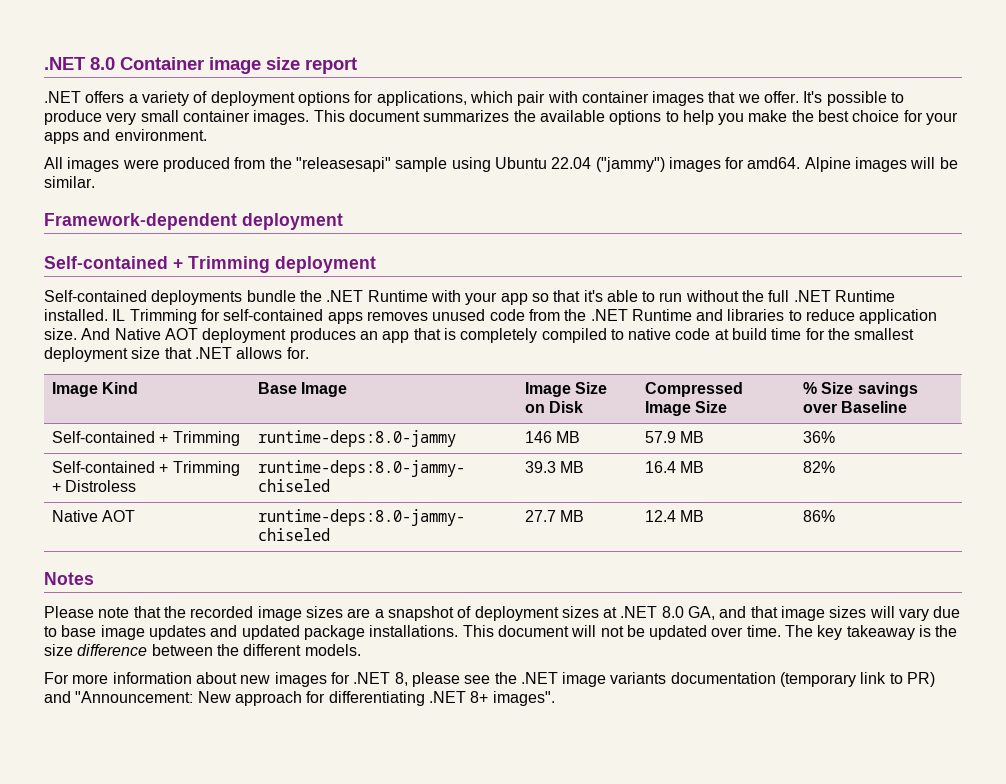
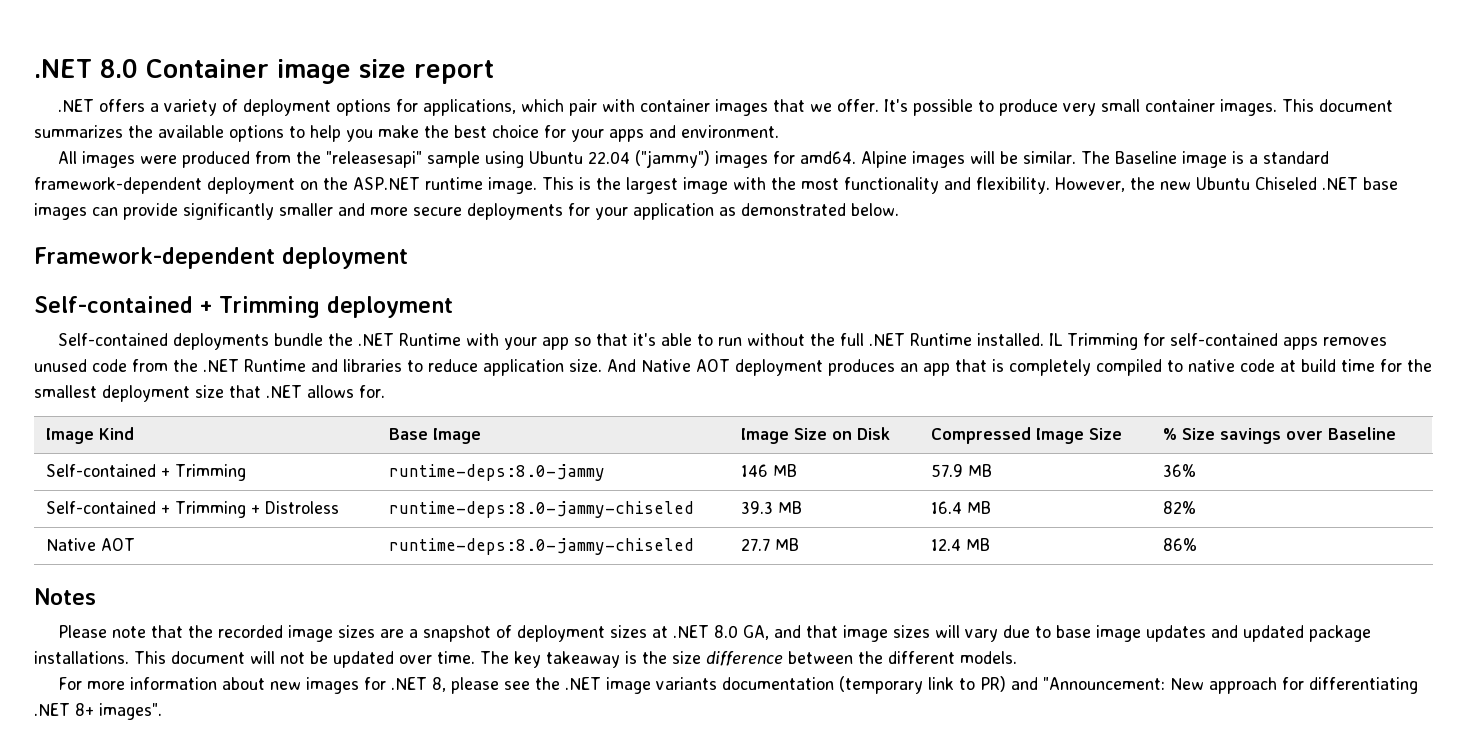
+ The Baseline image is a standard framework-dependent deployment on the ASP.NET runtime image. This is the largest image with the most functionality and flexibility. However, the new Ubuntu Chiseled .NET base images can provide significantly smaller and more secure deployments for your application as demonstrated below.

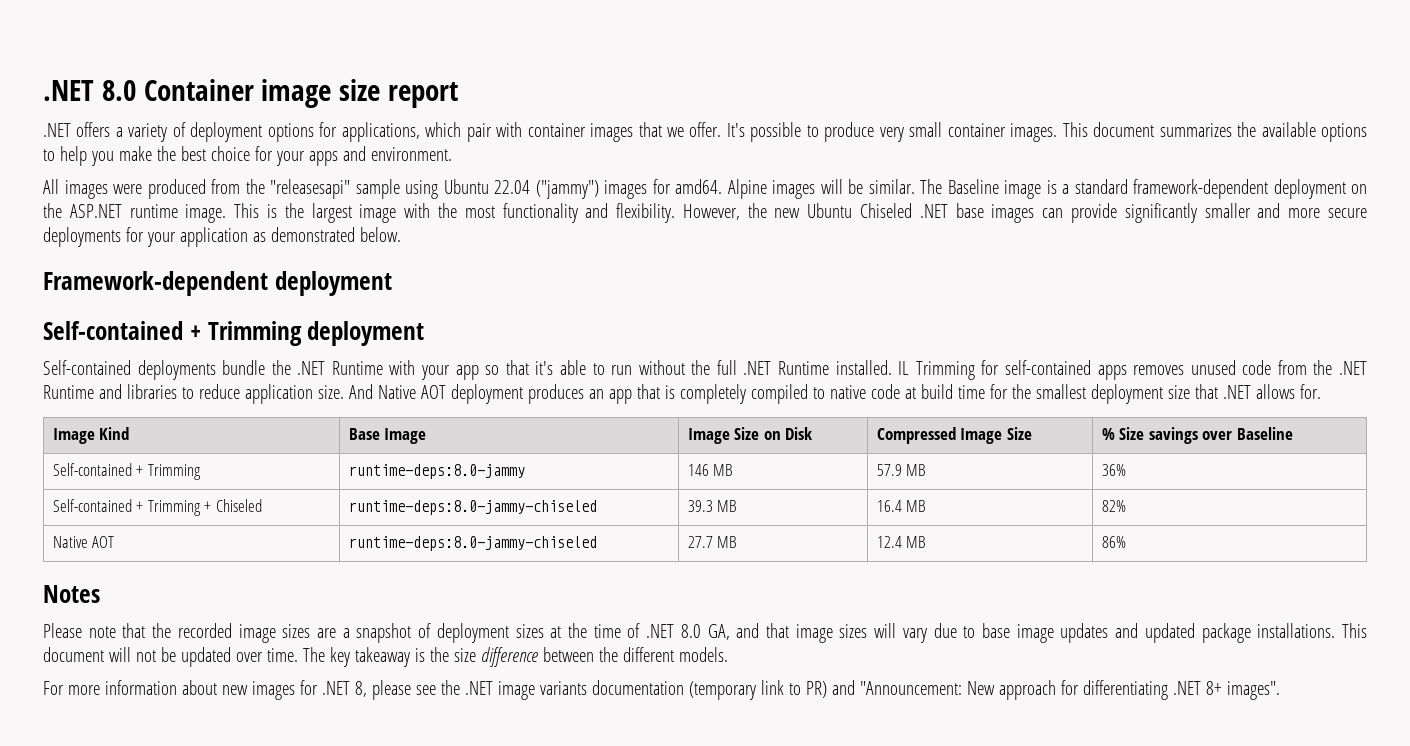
- Self-contained + Trimming + Distroless | runtime-deps:8.0-jammy-chiseled | 39.3 MB | 16.4 MB | 82%
+ Self-contained + Trimming + Chiseled | runtime-deps:8.0-jammy-chiseled | 39.3 MB | 16.4 MB | 82%
- Please note that the recorded image sizes are a snapshot of deployment sizes at .NET 8.0 GA, and that image sizes will vary due to base image updates and updated package installations.
+ Please note that the recorded image sizes are a snapshot of deployment sizes at the time of .NET 8.0 GA, and that image sizes will vary due to base image updates and updated package installations.

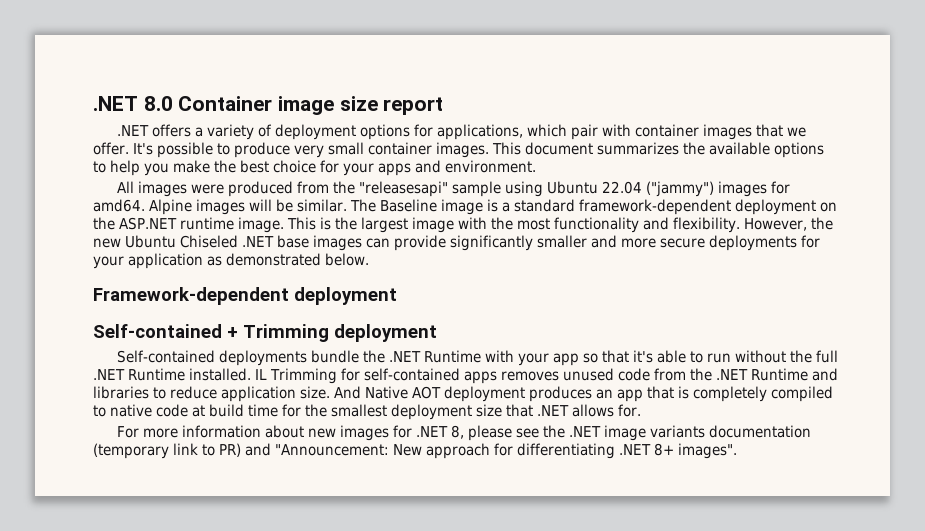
- Image Kind | Base Image | Image Size on Disk | Compressed Image Size | % Size savings over Baseline
- Self-contained + Trimming | runtime-deps:8.0-jammy | 146 MB | 57.9 MB | 36%
- Self-contained + Trimming + Chiseled | runtime-deps:8.0-jammy-chiseled | 39.3 MB | 16.4 MB | 82%
- Native AOT | runtime-deps:8.0-jammy-chiseled | 27.7 MB | 12.4 MB | 86%
- Notes
- Please note that the recorded image sizes are a snapshot of deployment sizes at the time of .NET 8.0 GA, and that image sizes will vary due to base image updates and updated package installations. This document will not be updated over time. The key takeaway is the size difference between the different models.

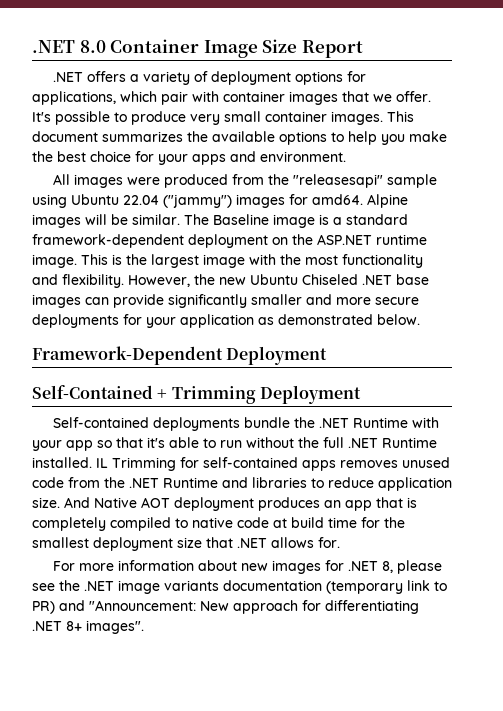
- .NET 8.0 Container image size report
+ .NET 8.0 Container Image Size Report
- Framework-dependent deployment
- Self-contained + Trimming deployment
+ Framework-Dependent Deployment
+ Self-Contained + Trimming Deployment

